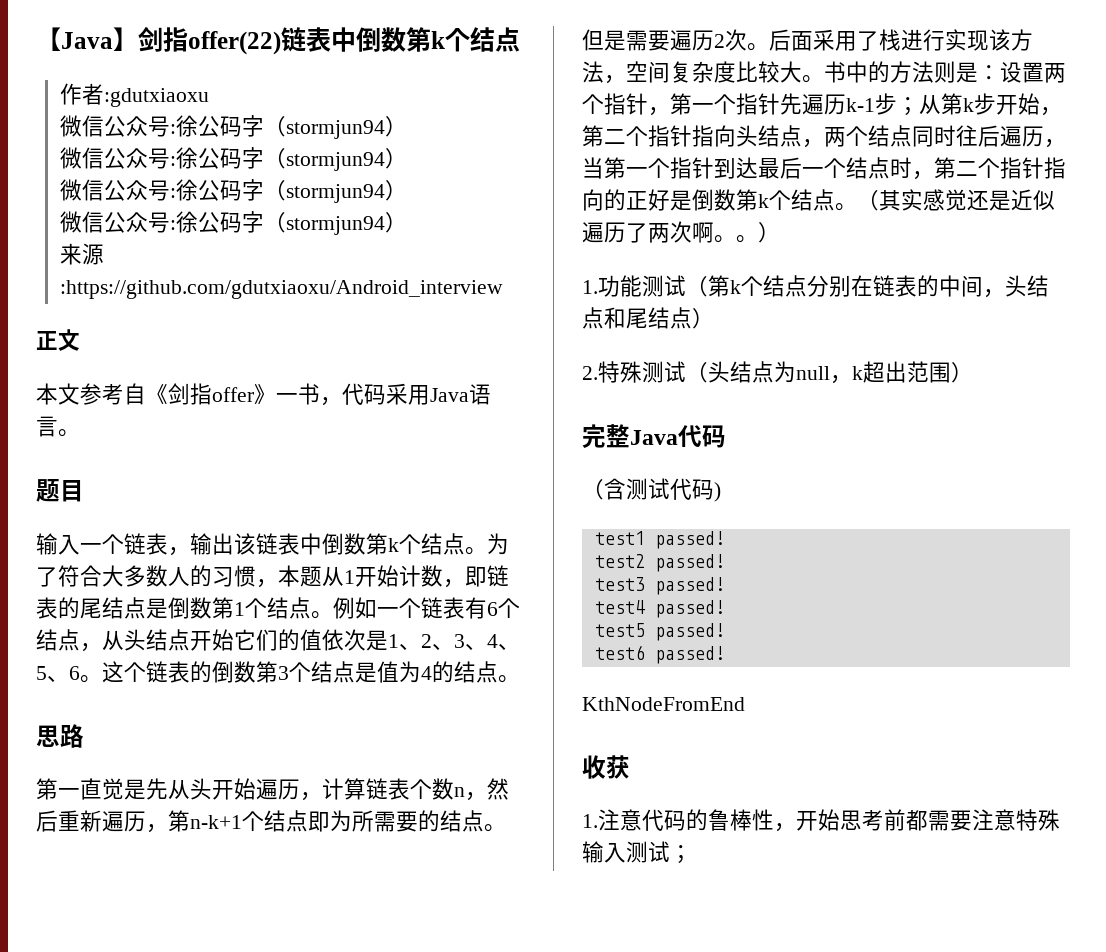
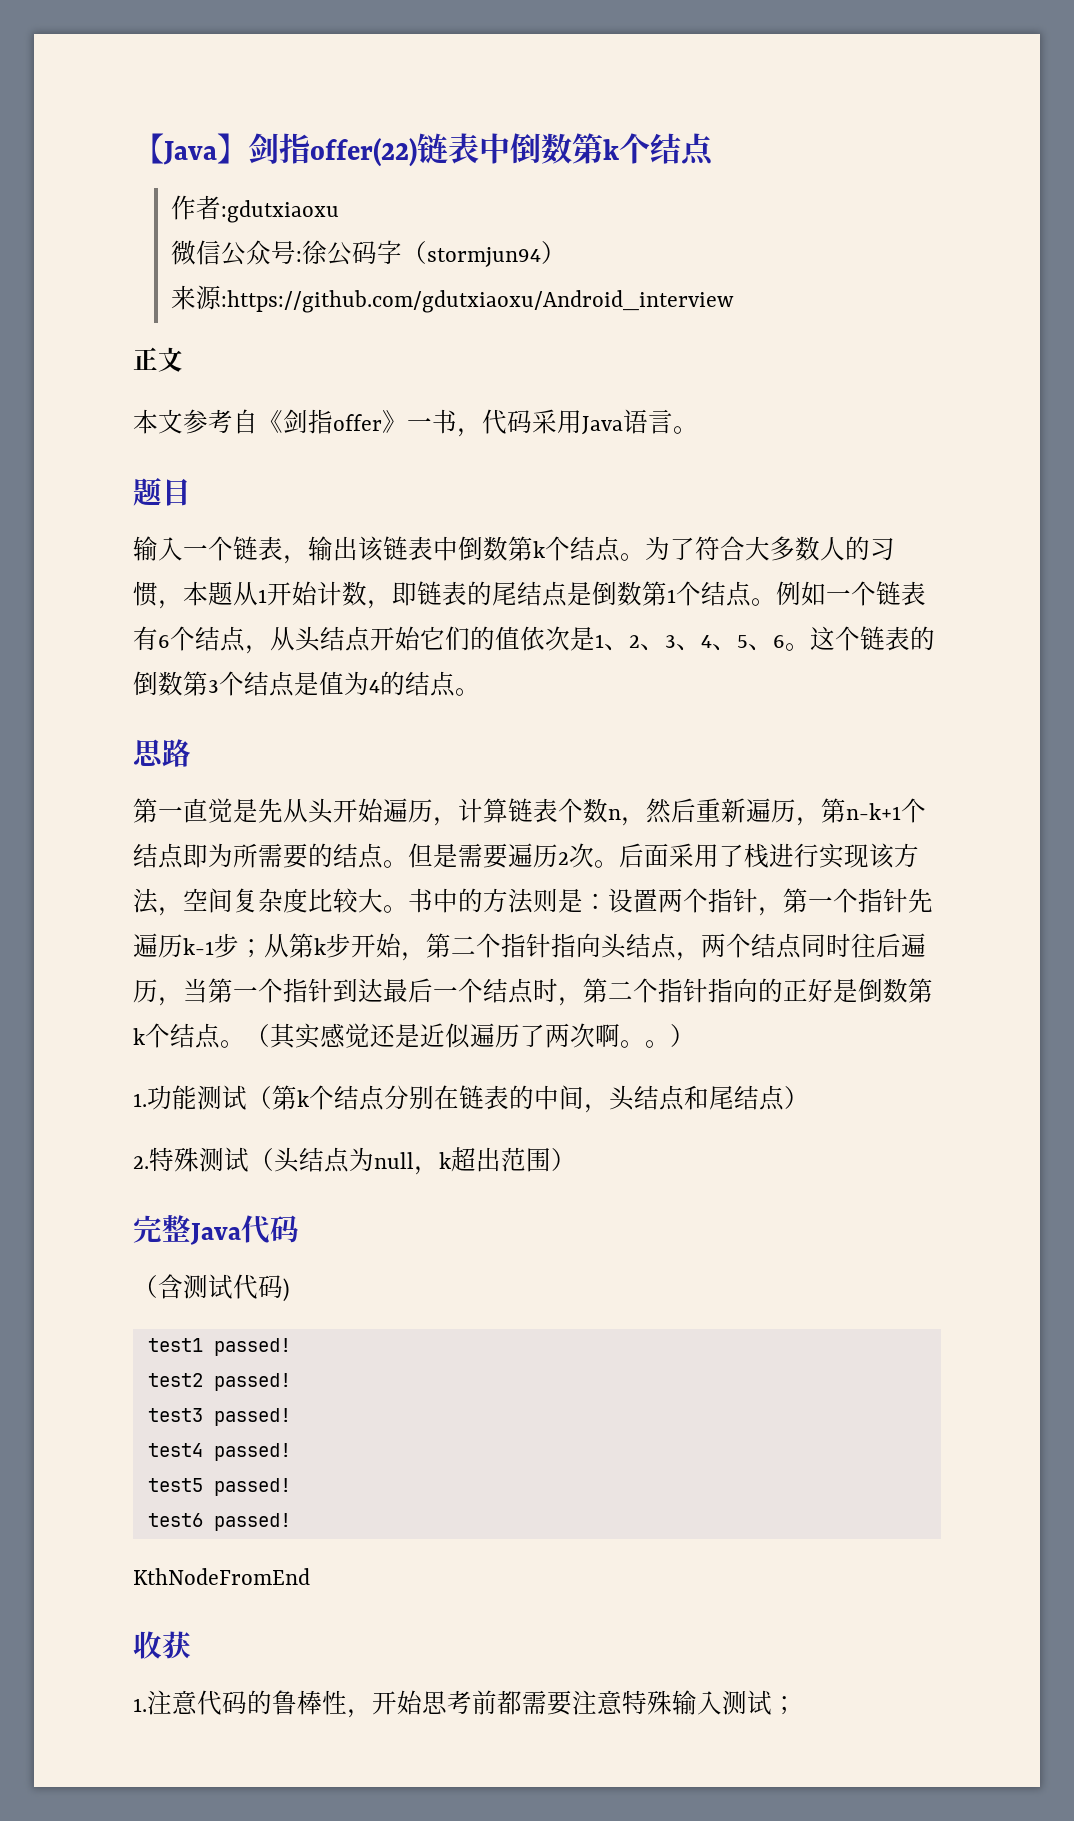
  作者:gdutxiaoxu
- 微信公众号:徐公码字（stormjun94）
- 微信公众号:徐公码字（stormjun94）
- 微信公众号:徐公码字（stormjun94）

